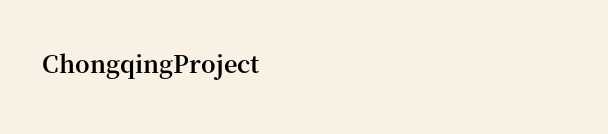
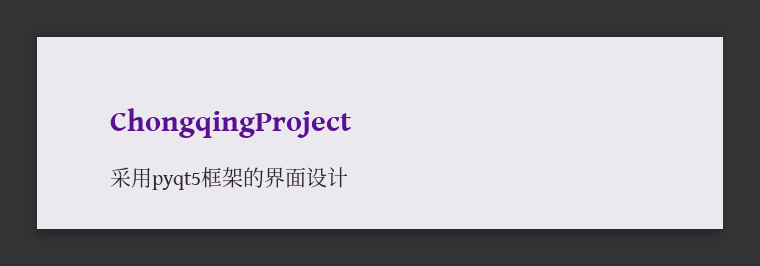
+ 采用pyqt5框架的界面设计

